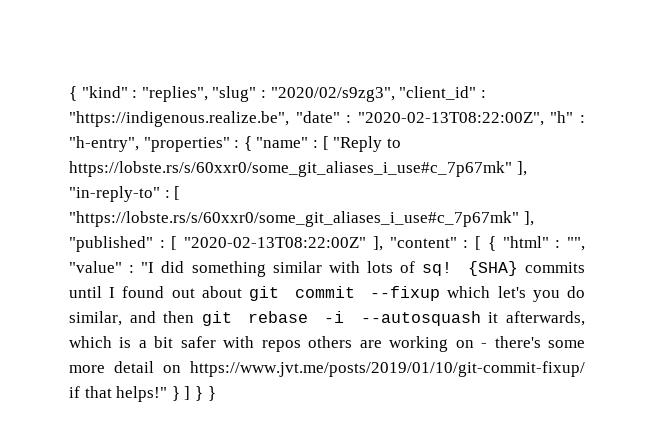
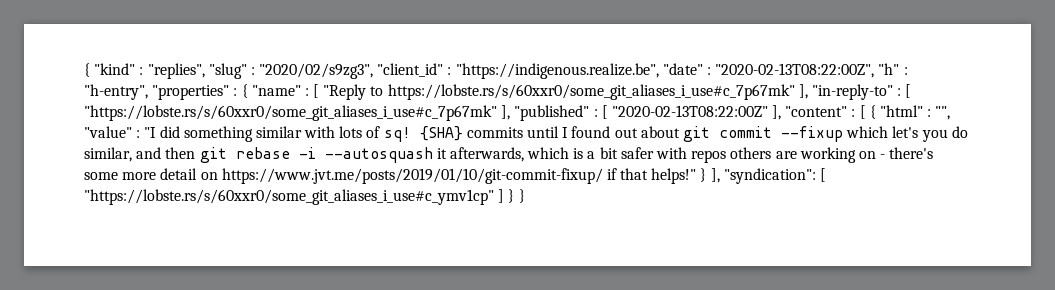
- } ] } }
+ } ], "syndication": [ "https://lobste.rs/s/60xxr0/some_git_aliases_i_use#c_ymv1cp" ] } }

